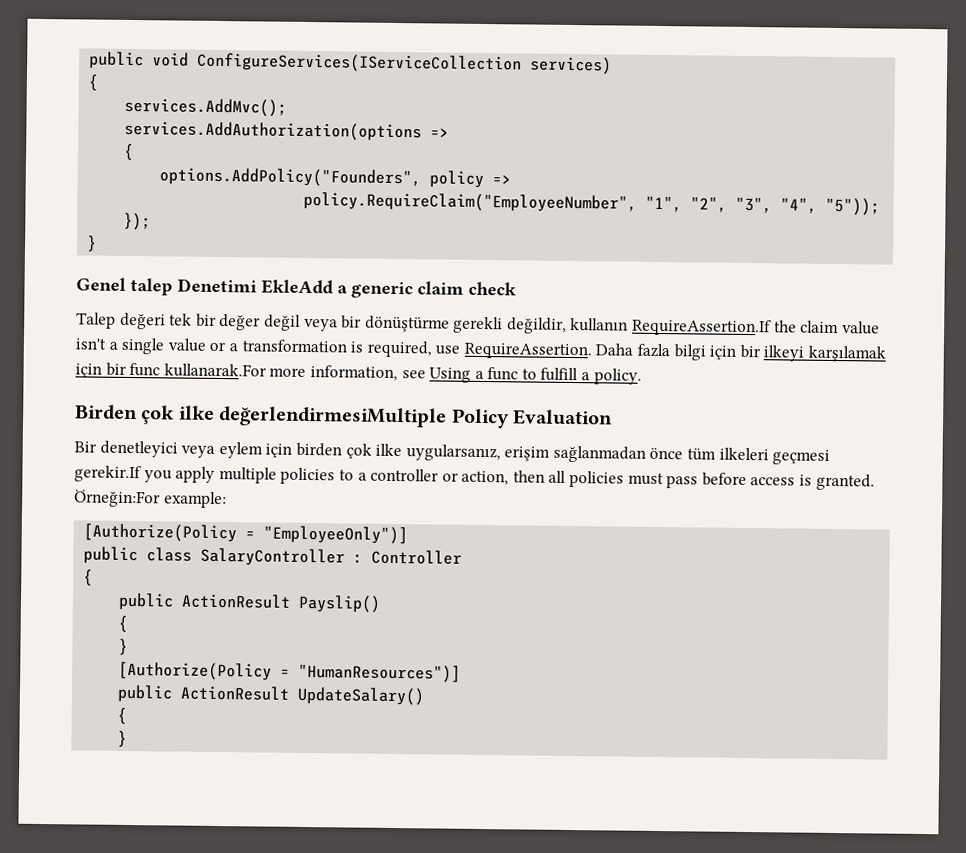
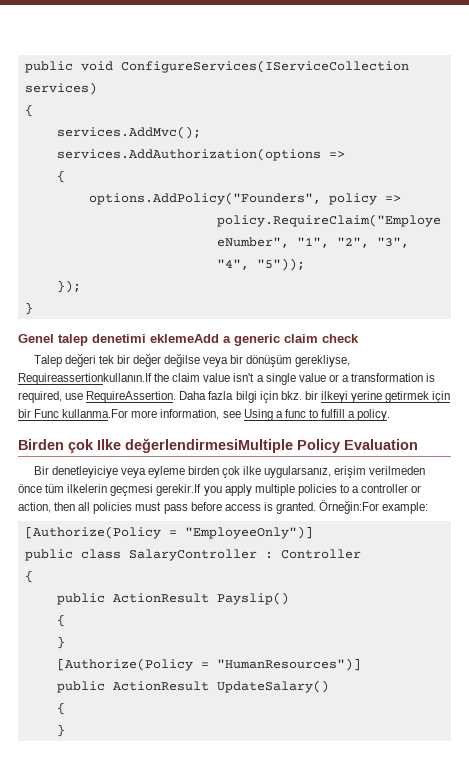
- Genel talep Denetimi EkleAdd a generic claim check
+ Genel talep denetimi eklemeAdd a generic claim check
- Talep değeri tek bir değer değil veya bir dönüştürme gerekli değildir, kullanın RequireAssertion.If the claim value isn't a single value or a transformation is required, use RequireAssertion.
+ Talep değeri tek bir değer değilse veya bir dönüşüm gerekliyse, Requireassertionkullanın.If the claim value isn't a single value or a transformation is required, use RequireAssertion.
- Daha fazla bilgi için bir ilkeyi karşılamak için bir func kullanarak.For more information, see Using a func to fulfill a policy.
+ Daha fazla bilgi için bkz. bir ilkeyi yerine getirmek için bir Func kullanma.For more information, see Using a func to fulfill a policy.
- Birden çok ilke değerlendirmesiMultiple Policy Evaluation
+ Birden çok Ilke değerlendirmesiMultiple Policy Evaluation
- Bir denetleyici veya eylem için birden çok ilke uygularsanız, erişim sağlanmadan önce tüm ilkeleri geçmesi gerekir.If you apply multiple policies to a controller or action, then all policies must pass before access is granted.
+ Bir denetleyiciye veya eyleme birden çok ilke uygularsanız, erişim verilmeden önce tüm ilkelerin geçmesi gerekir.If you apply multiple policies to a controller or action, then all policies must pass before access is granted.

